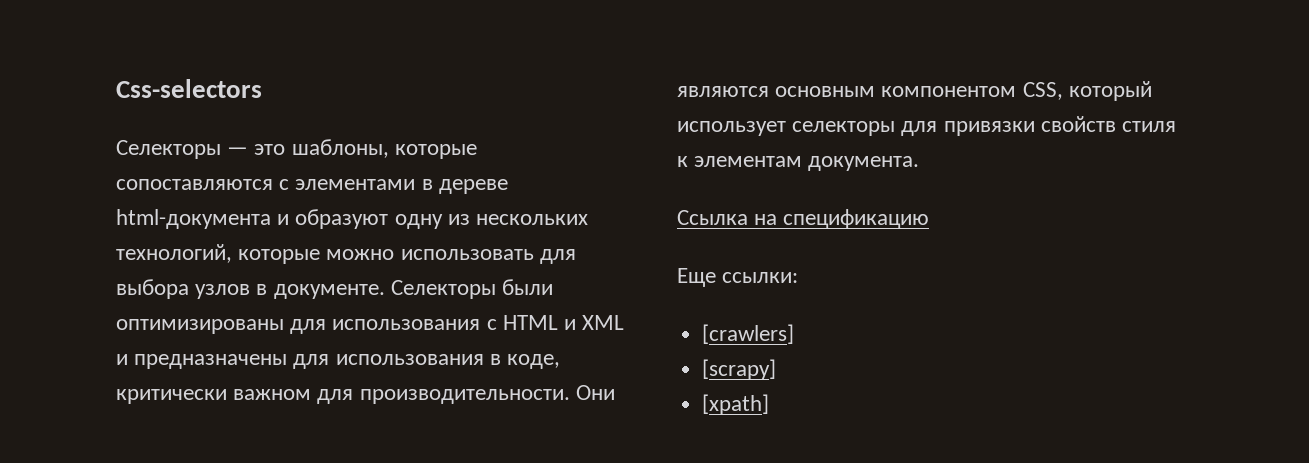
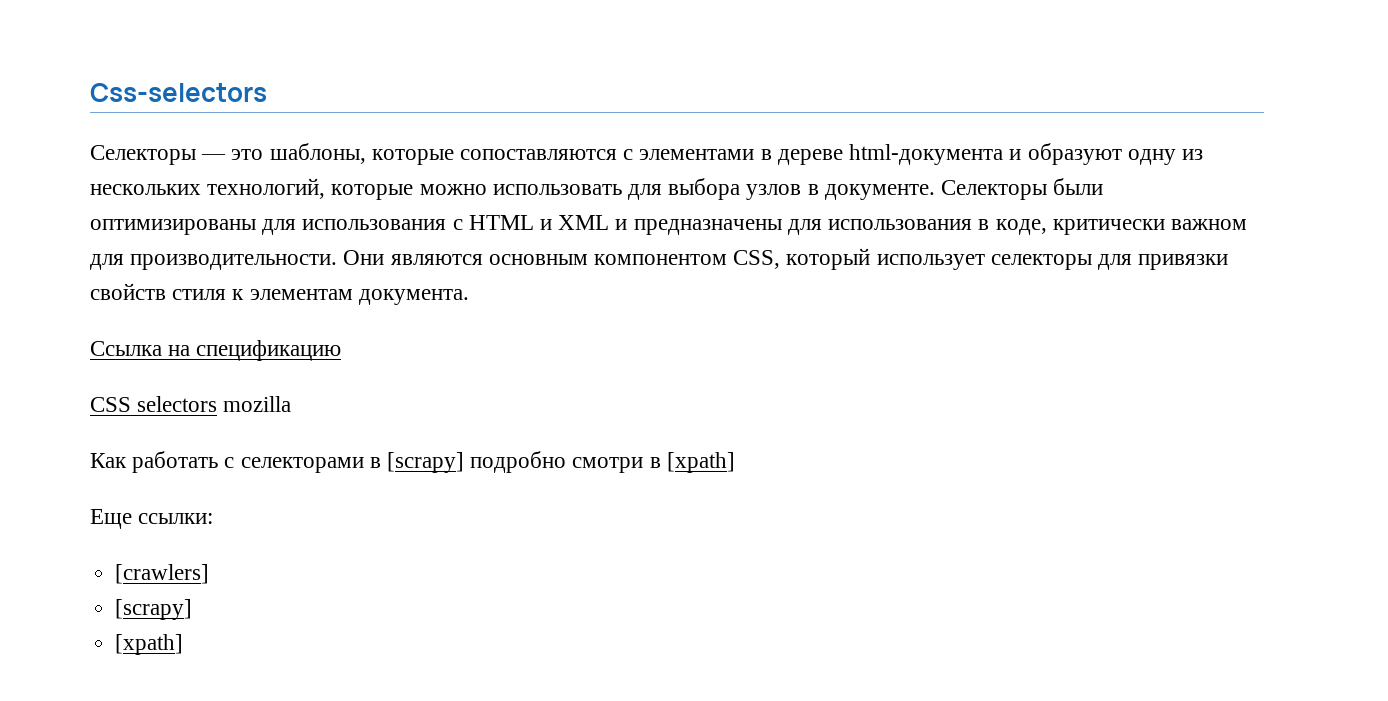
+ CSS selectors mozilla
+ Как работать с селекторами в [scrapy] подробно смотри в [xpath]

